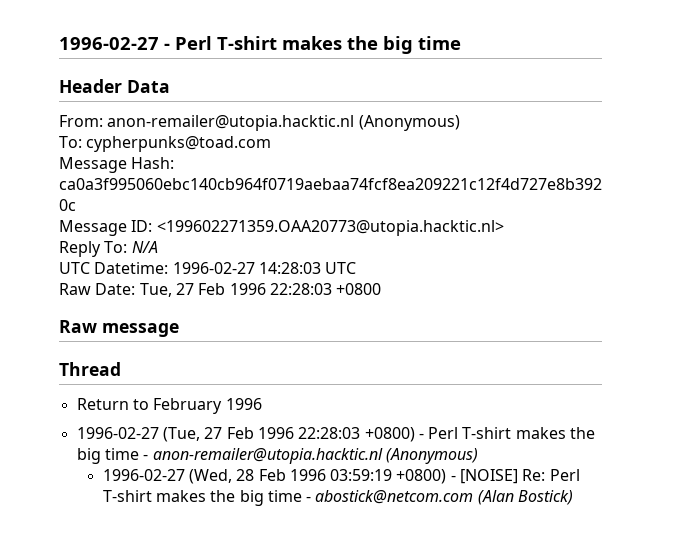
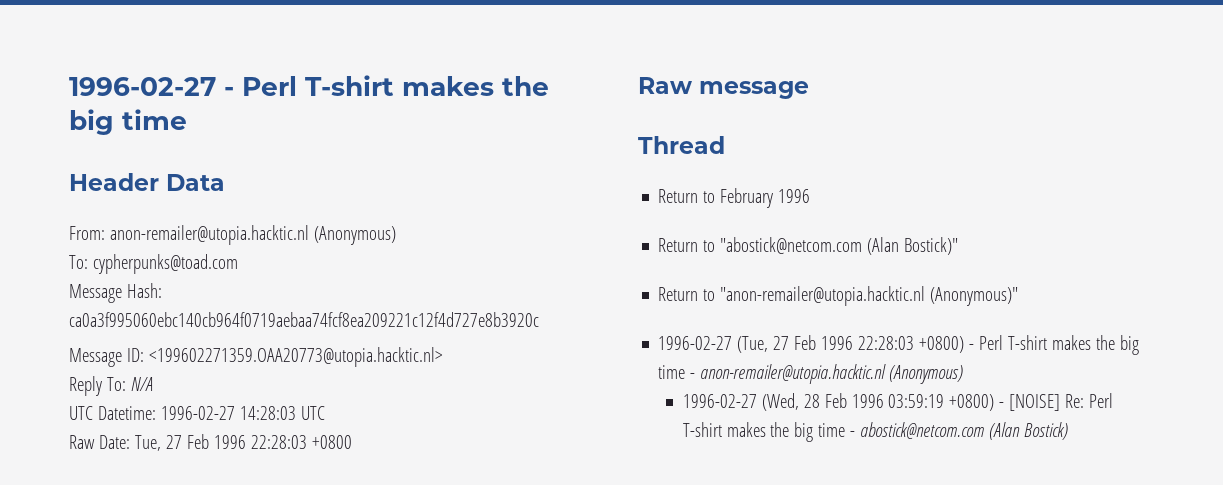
+ Return to "abostick@netcom.com (Alan Bostick)"
+ Return to "anon-remailer@utopia.hacktic.nl (Anonymous)"

